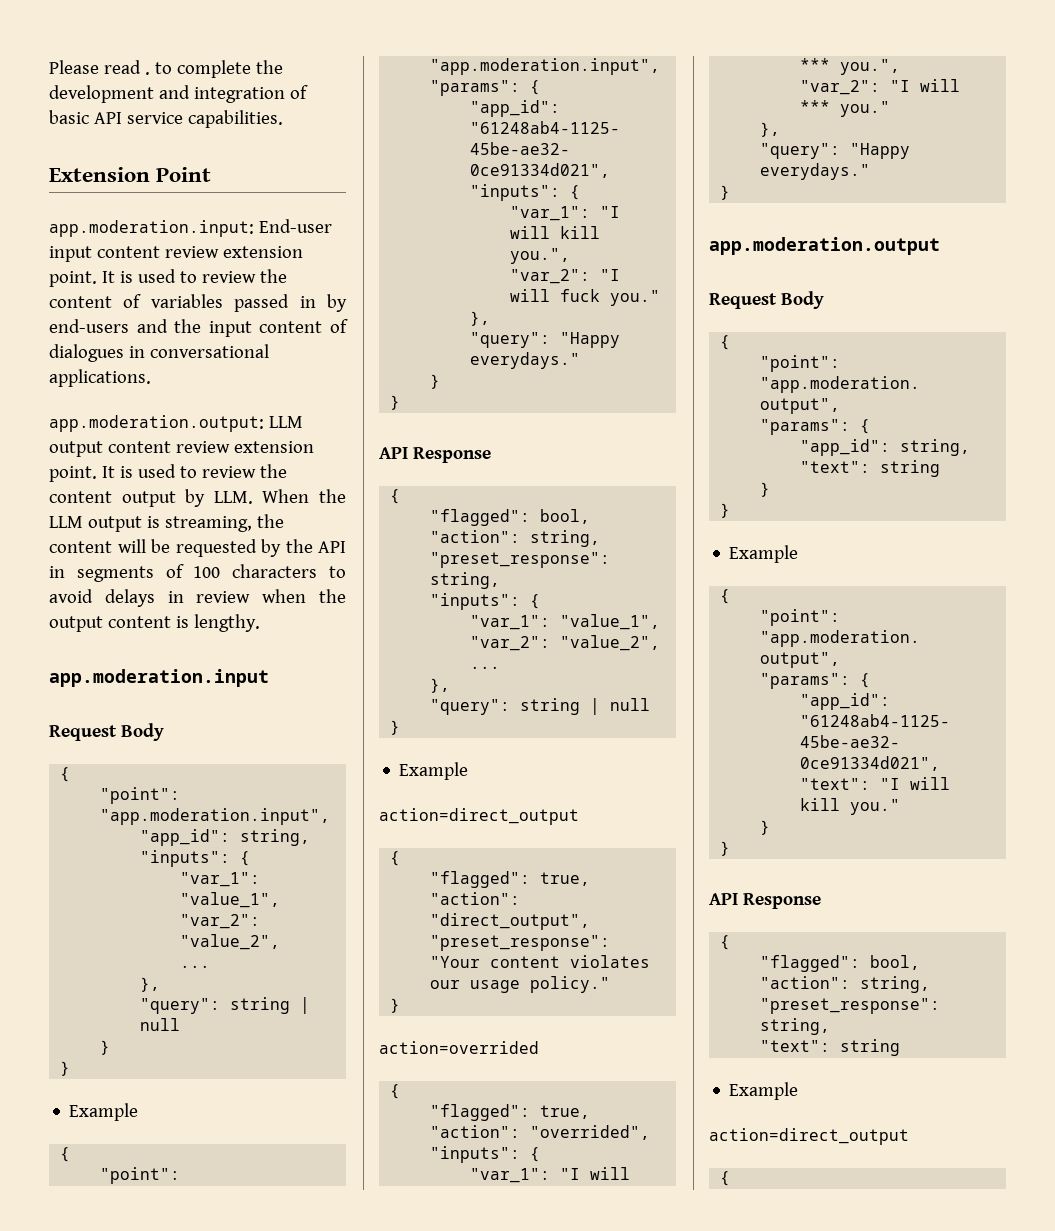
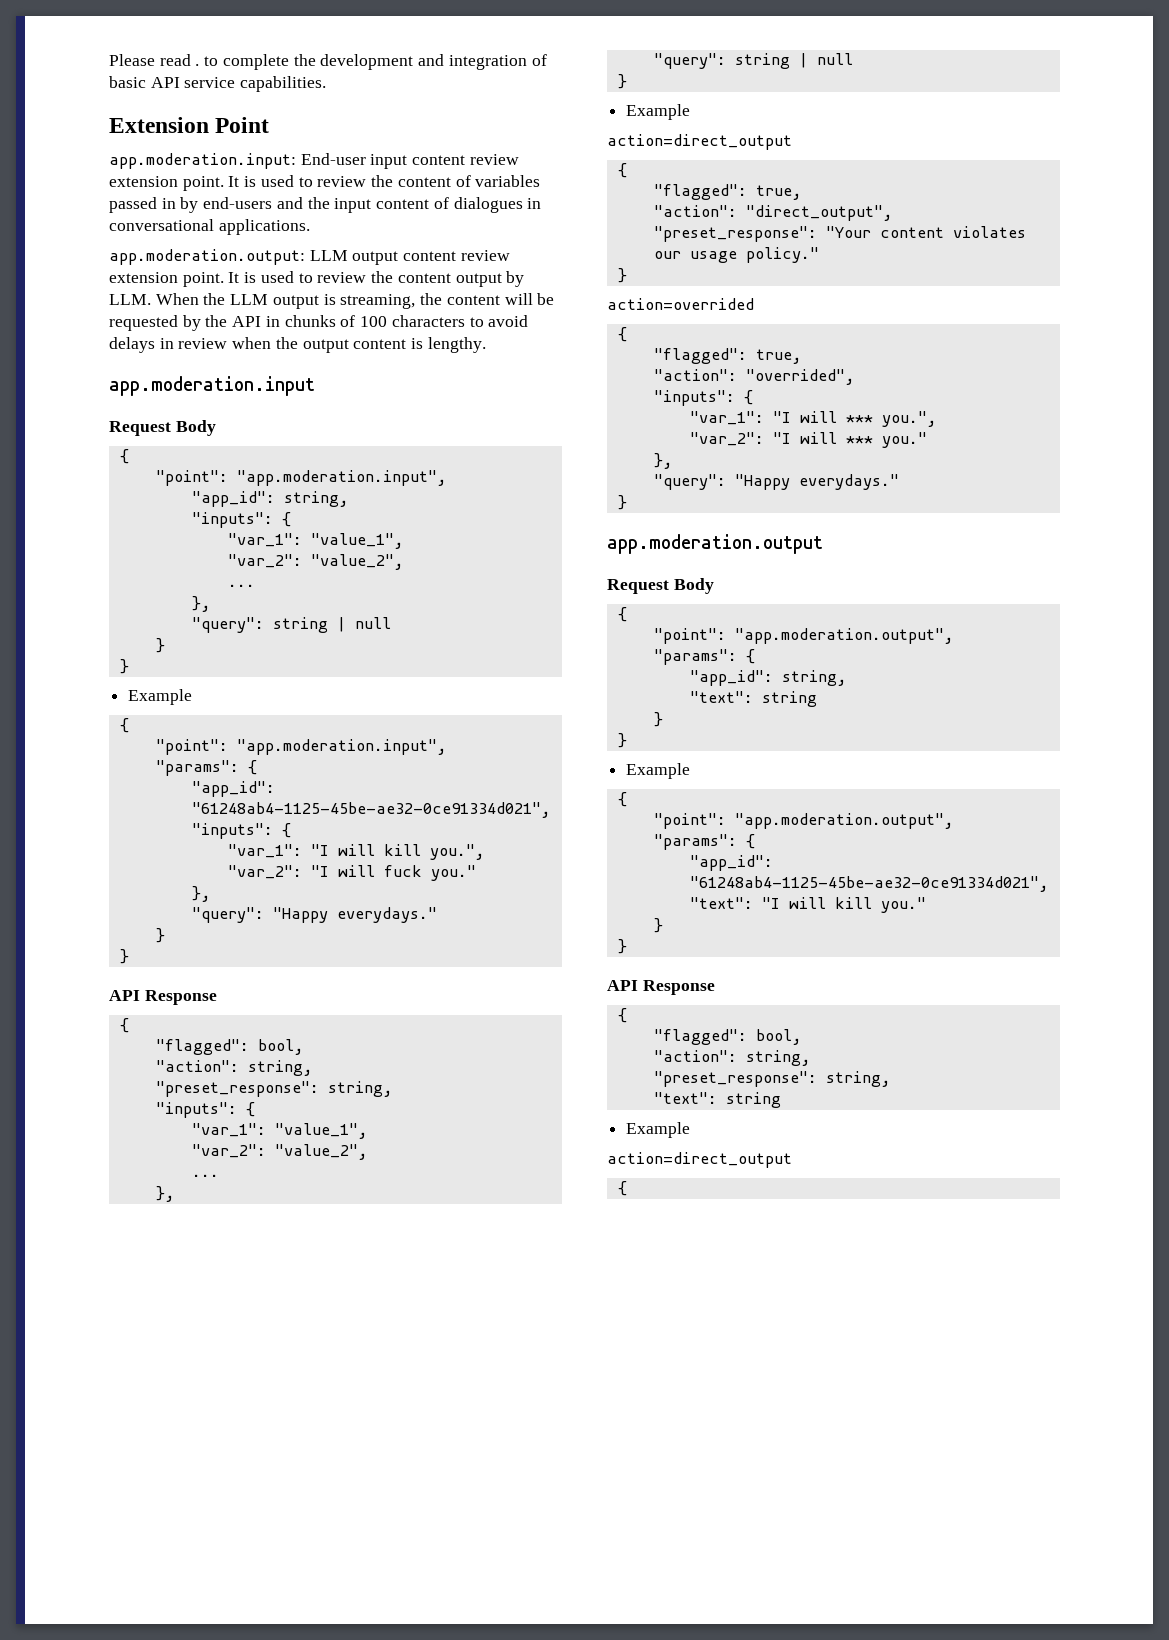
- It is used to review the content output by LLM. When the LLM output is streaming, the content will be requested by the API in segments of 100 characters to avoid delays in review when the output content is lengthy.
+ It is used to review the content output by LLM. When the LLM output is streaming, the content will be requested by the API in chunks of 100 characters to avoid delays in review when the output content is lengthy.

